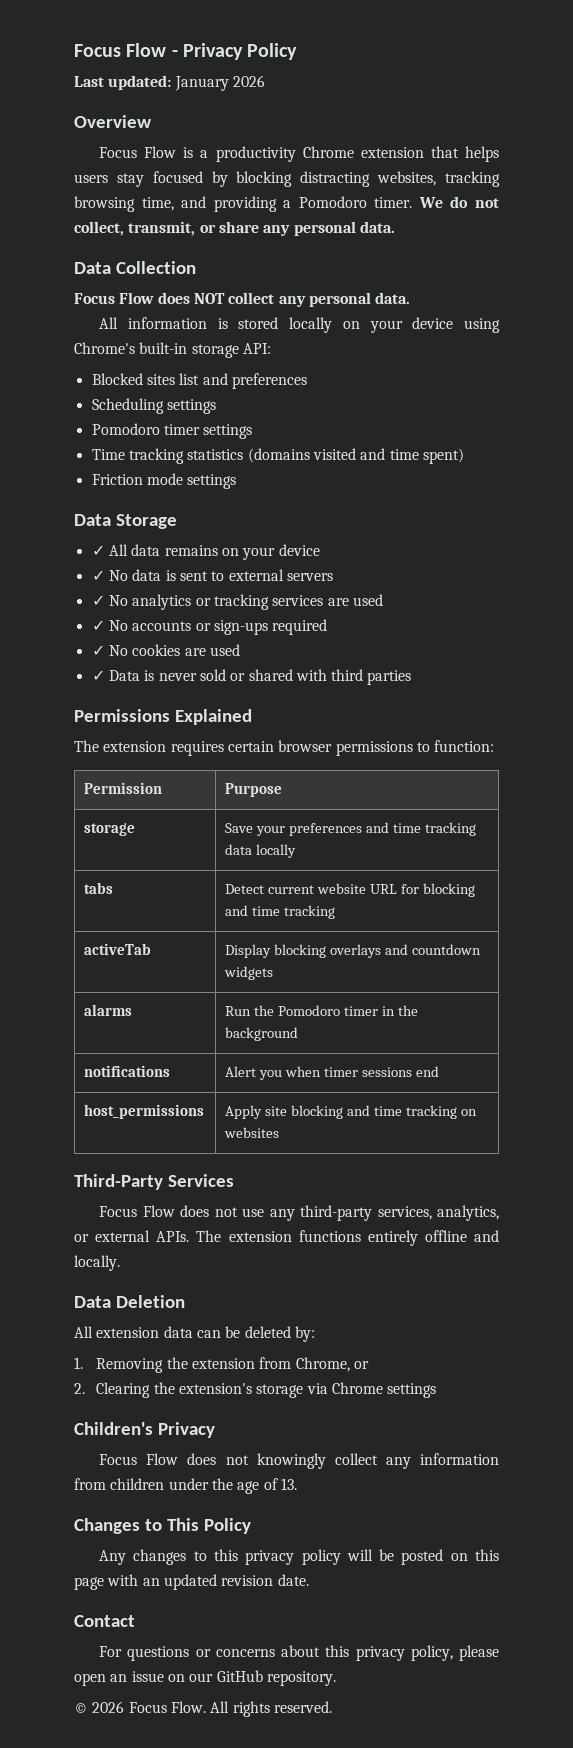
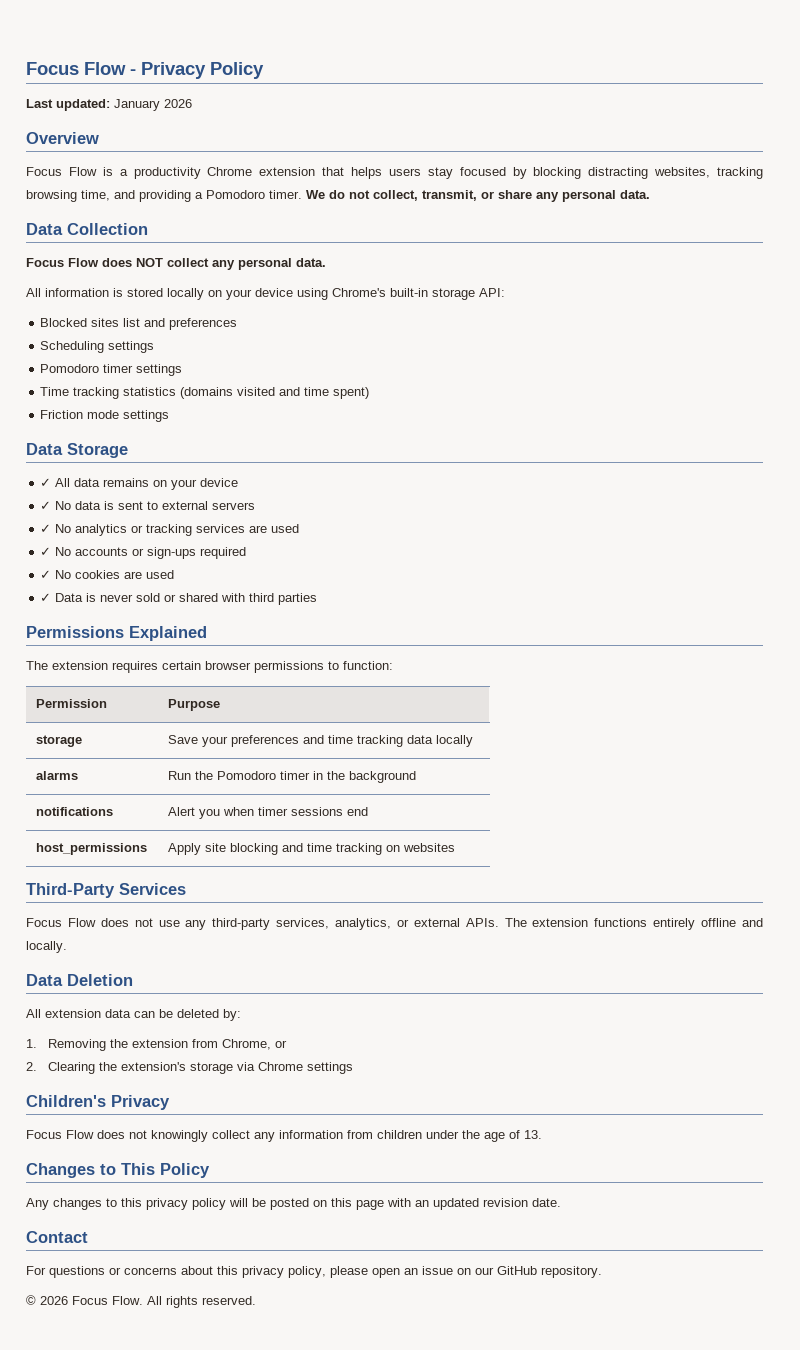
- tabs | Detect current website URL for blocking and time tracking
- activeTab | Display blocking overlays and countdown widgets

